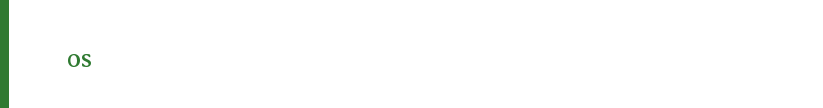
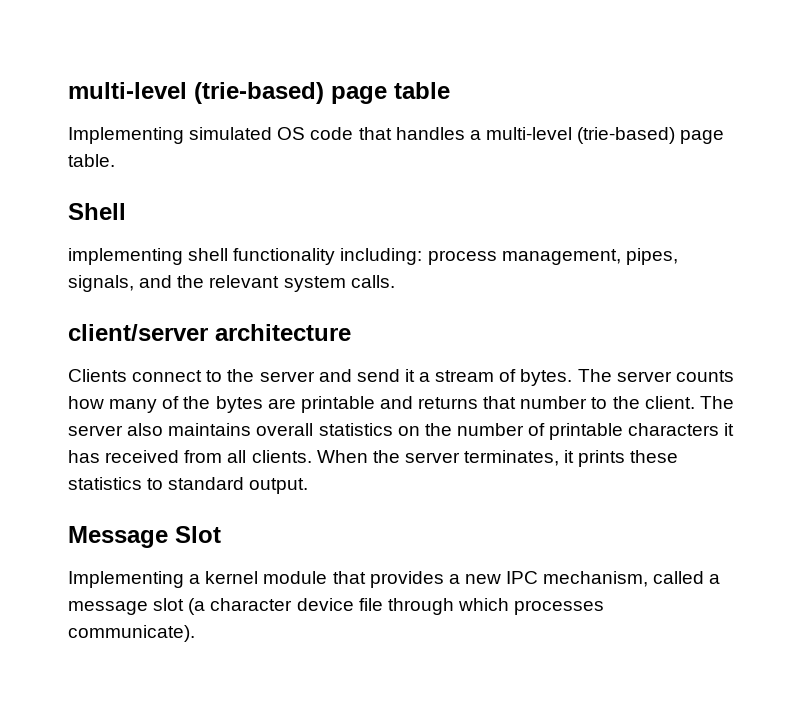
- OS
+ multi-level (trie-based) page table
+ Implementing simulated OS code that handles a multi-level (trie-based) page table.
+ Shell
+ implementing shell functionality including: process management, pipes, signals, and the relevant system calls.
+ client/server architecture
+ Clients connect to the server and send it a stream of bytes. The server counts how many of the bytes are printable and returns that number to the client. The server also maintains overall statistics on the number of printable characters it has received from all clients. When the server terminates, it prints these statistics to standard output.
+ Message Slot
+ Implementing a kernel module that provides a new IPC mechanism, called a message slot (a character device file through which processes communicate).

